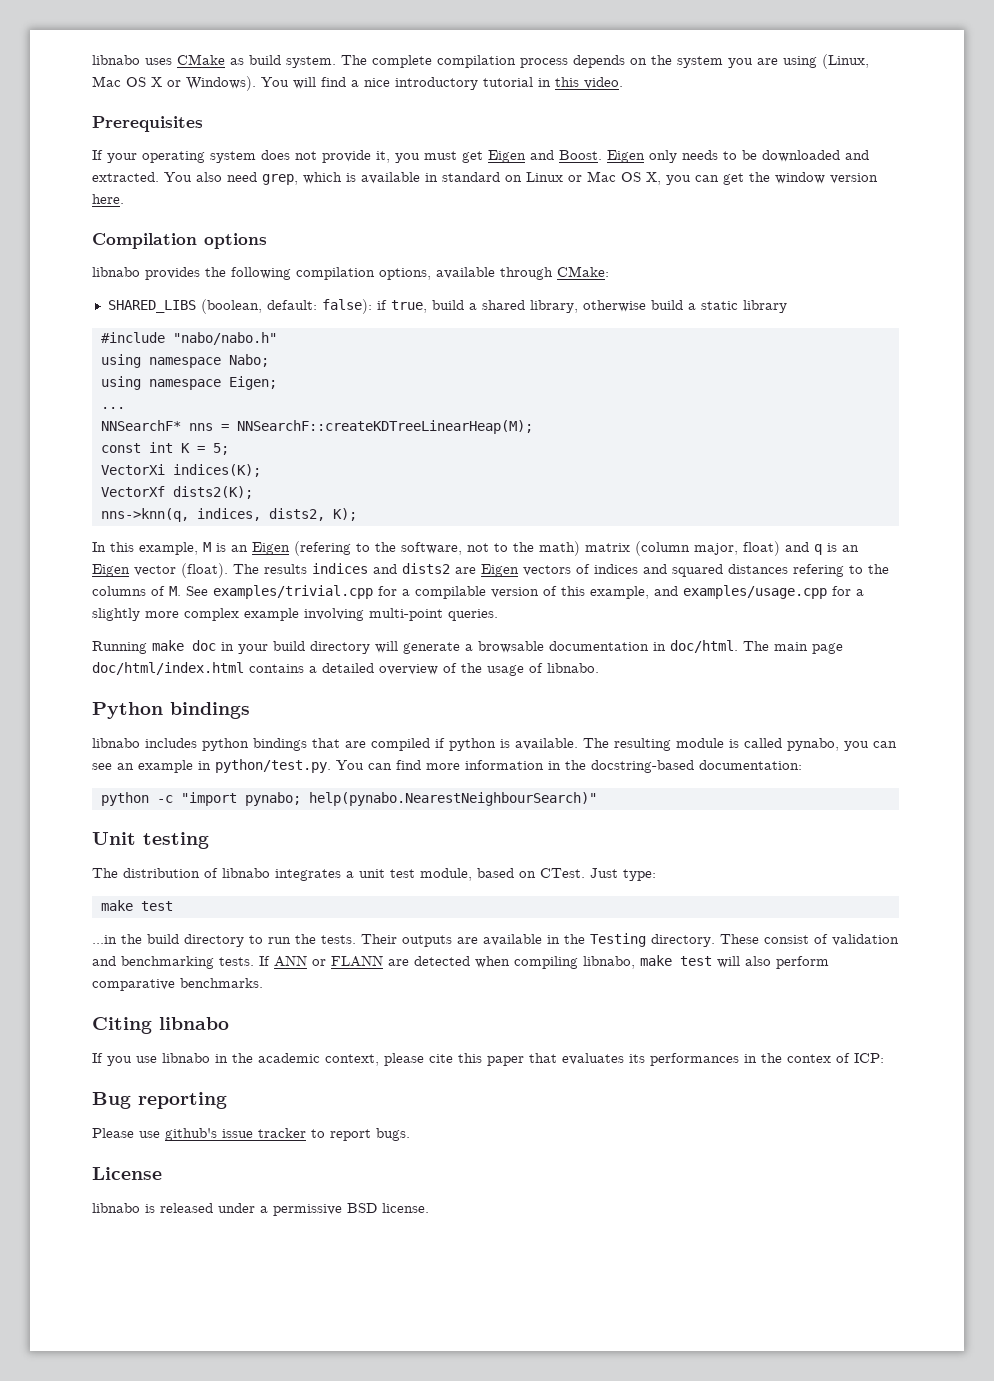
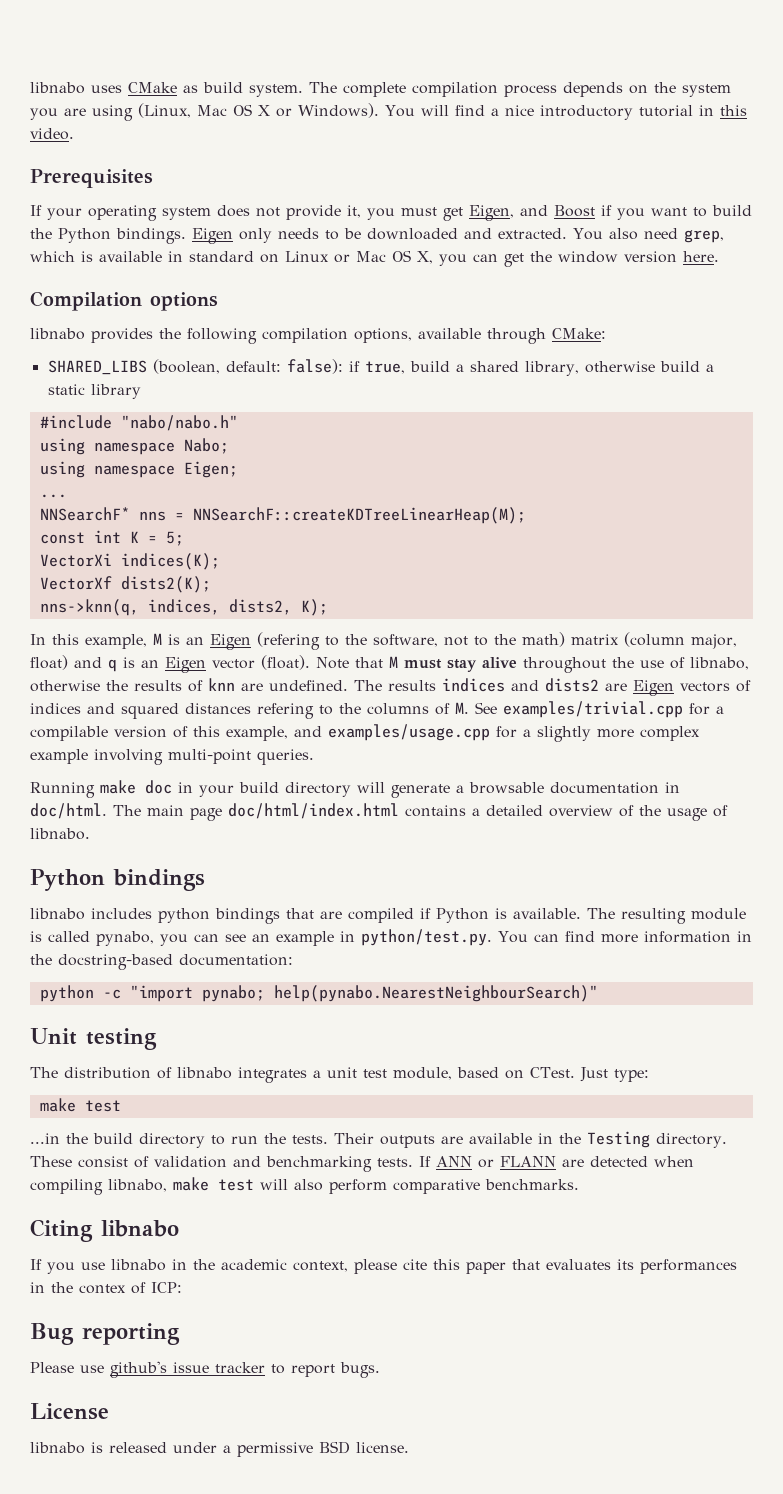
- If your operating system does not provide it, you must get Eigen and Boost.
+ If your operating system does not provide it, you must get Eigen, and Boost if you want to build the Python bindings.
+ Note that M must stay alive throughout the use of libnabo, otherwise the results of knn are undefined.
- libnabo includes python bindings that are compiled if python is available.
+ libnabo includes python bindings that are compiled if Python is available.

